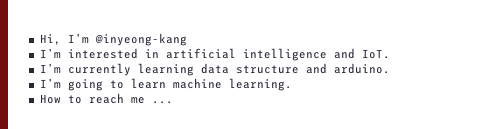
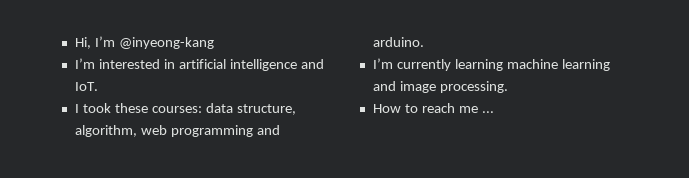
- I’m currently learning data structure and arduino.
- I’m going to learn machine learning.
+ I took these courses: data structure, algorithm, web programming and arduino.
+ I’m currently learning machine learning and image processing.

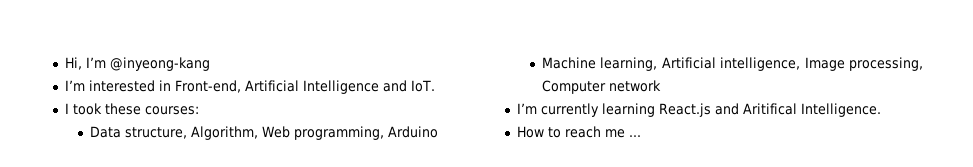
- I’m interested in artificial intelligence and IoT.
+ I’m interested in Front-end, Artificial Intelligence and IoT.
- I took these courses: data structure, algorithm, web programming and arduino.
- I’m currently learning machine learning and image processing.
+ I took these courses:
+ Data structure, Algorithm, Web programming, Arduino
+ Machine learning, Artificial intelligence, Image processing, Computer network
+ I’m currently learning React.js and Aritifical Intelligence.

